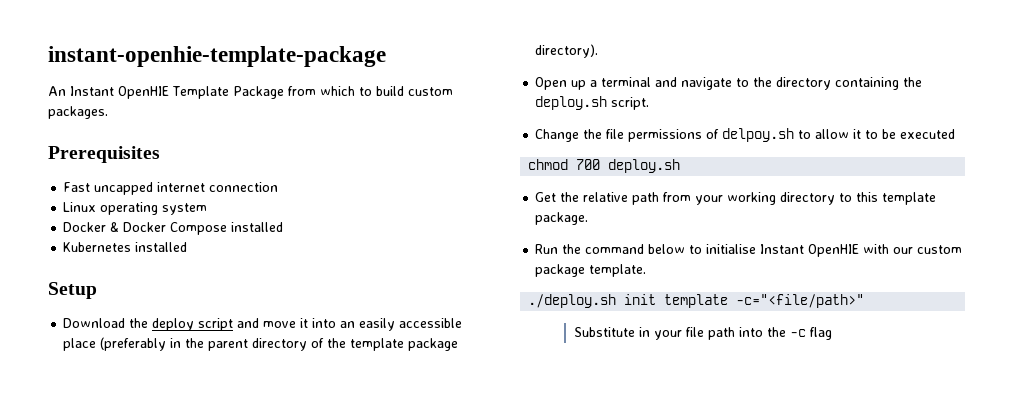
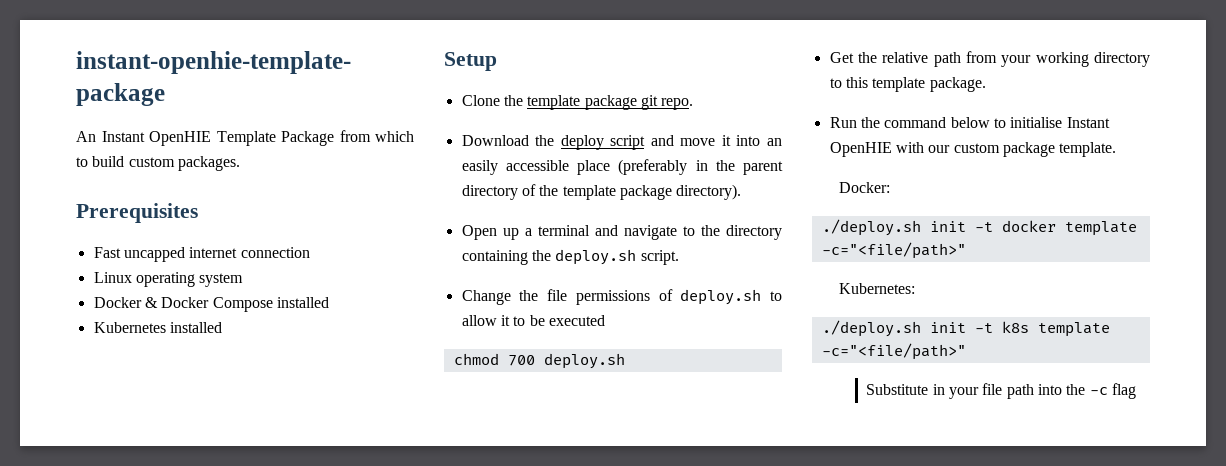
+ Clone the template package git repo.
- Change the file permissions of delpoy.sh to allow it to be executed
+ Change the file permissions of deploy.sh to allow it to be executed
- ./deploy.sh init template -c="<file/path>"
+ Docker:
+ ./deploy.sh init -t docker template -c="<file/path>"
+ Kubernetes:
+ ./deploy.sh init -t k8s template -c="<file/path>"

